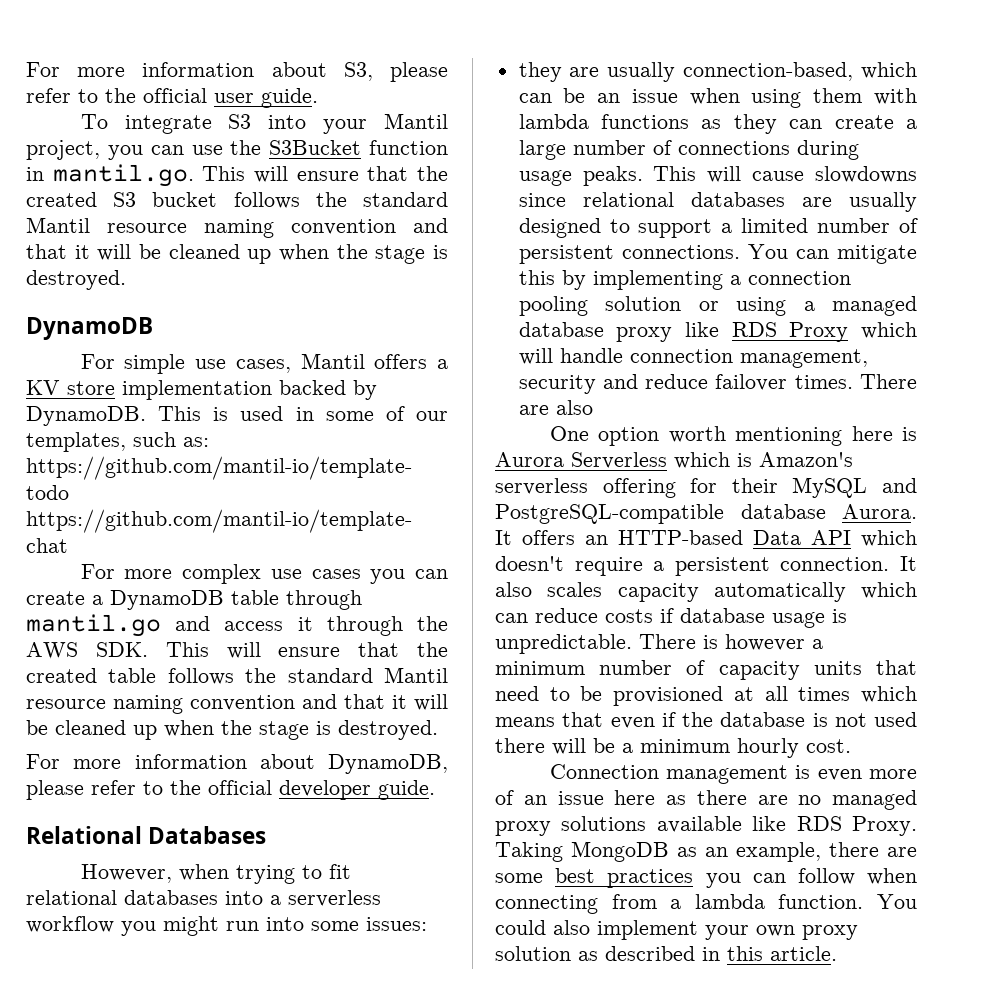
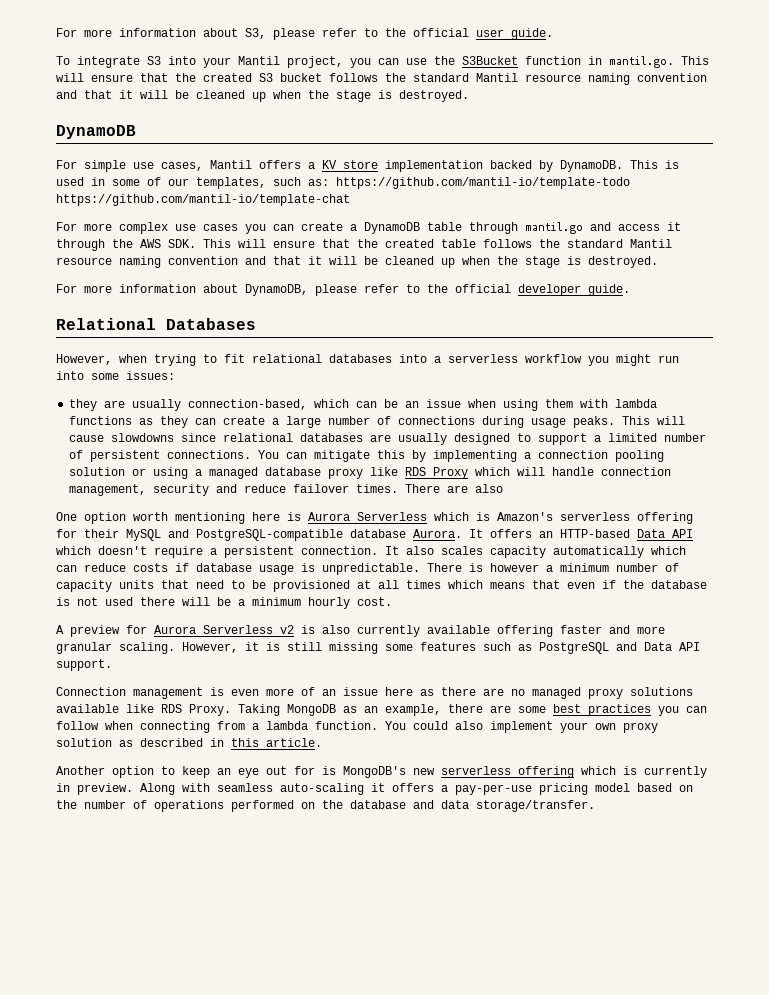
+ A preview for Aurora Serverless v2 is also currently available offering faster and more granular scaling. However, it is still missing some features such as PostgreSQL and Data API support.
+ Another option to keep an eye out for is MongoDB's new serverless offering which is currently in preview. Along with seamless auto-scaling it offers a pay-per-use pricing model based on the number of operations performed on the database and data storage/transfer.

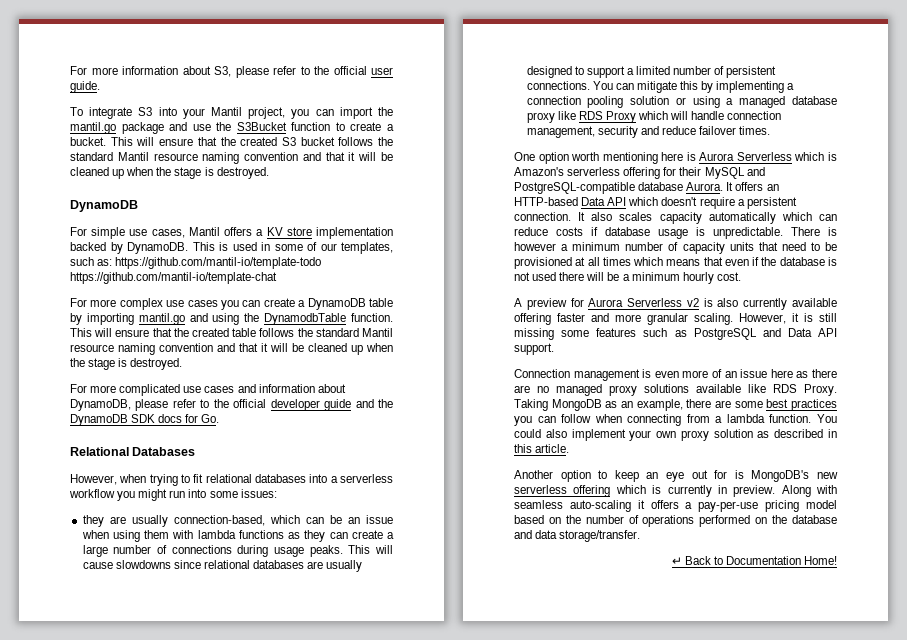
- To integrate S3 into your Mantil project, you can use the S3Bucket function in mantil.go. This will ensure that the created S3 bucket follows the standard Mantil resource naming convention and that it will be cleaned up when the stage is destroyed.
+ To integrate S3 into your Mantil project, you can import the mantil.go package and use the S3Bucket function to create a bucket. This will ensure that the created S3 bucket follows the standard Mantil resource naming convention and that it will be cleaned up when the stage is destroyed.
- For more complex use cases you can create a DynamoDB table through mantil.go and access it through the AWS SDK. This will ensure that the created table follows the standard Mantil resource naming convention and that it will be cleaned up when the stage is destroyed.
+ For more complex use cases you can create a DynamoDB table by importing mantil.go and using the DynamodbTable function. This will ensure that the created table follows the standard Mantil resource naming convention and that it will be cleaned up when the stage is destroyed.
- For more information about DynamoDB, please refer to the official developer guide.
+ For more complicated use cases and information about DynamoDB, please refer to the official developer guide and the DynamoDB SDK docs for Go.
- There are also
+ ↵ Back to Documentation Home!

